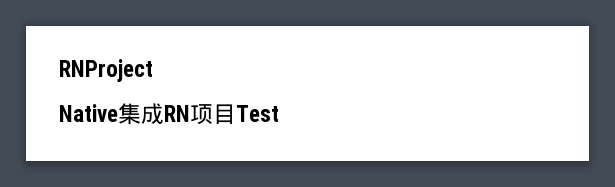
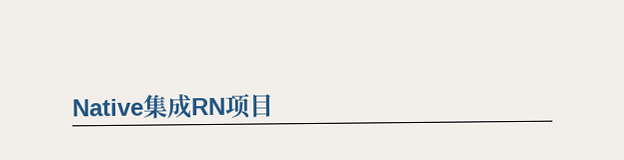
- RNProject
- Native集成RN项目Test
+ Native集成RN项目

